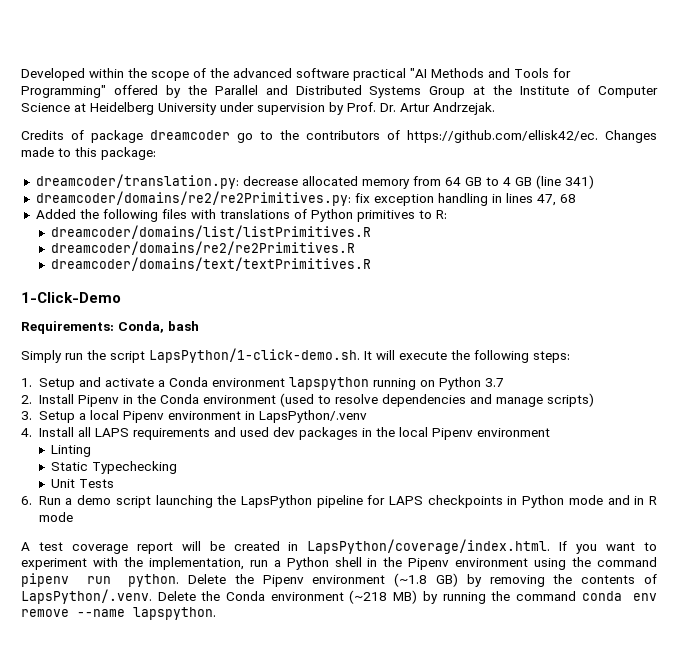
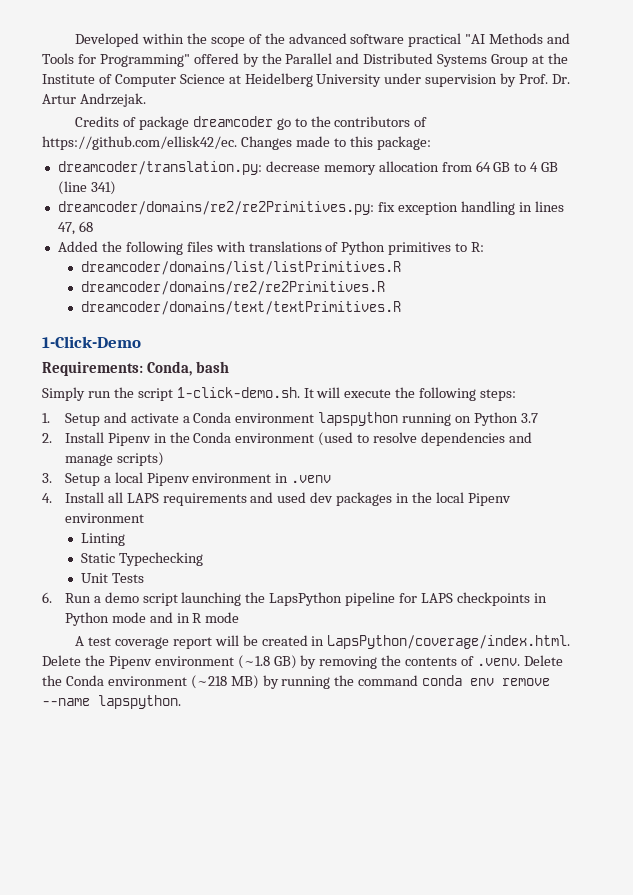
- dreamcoder/translation.py: decrease allocated memory from 64 GB to 4 GB (line 341)
+ dreamcoder/translation.py: decrease memory allocation from 64 GB to 4 GB (line 341)
- Simply run the script LapsPython/1-click-demo.sh. It will execute the following steps:
+ Simply run the script 1-click-demo.sh. It will execute the following steps:
- 3. Setup a local Pipenv environment in LapsPython/.venv
+ 3. Setup a local Pipenv environment in .venv
- A test coverage report will be created in LapsPython/coverage/index.html. If you want to experiment with the implementation, run a Python shell in the Pipenv environment using the command pipenv run python. Delete the Pipenv environment (~1.8 GB) by removing the contents of LapsPython/.venv. Delete the Conda environment (~218 MB) by running the command conda env remove --name lapspython.
+ A test coverage report will be created in LapsPython/coverage/index.html. Delete the Pipenv environment (~1.8 GB) by removing the contents of .venv. Delete the Conda environment (~218 MB) by running the command conda env remove --name lapspython.

